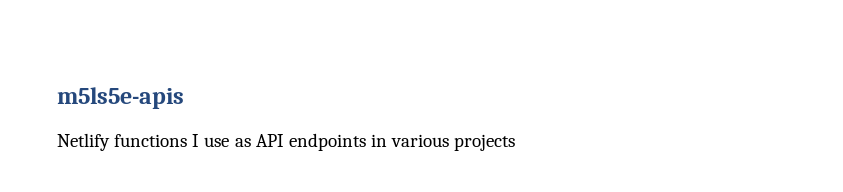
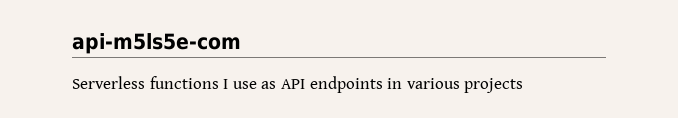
- m5ls5e-apis
- Netlify functions I use as API endpoints in various projects
+ api-m5ls5e-com
+ Serverless functions I use as API endpoints in various projects

